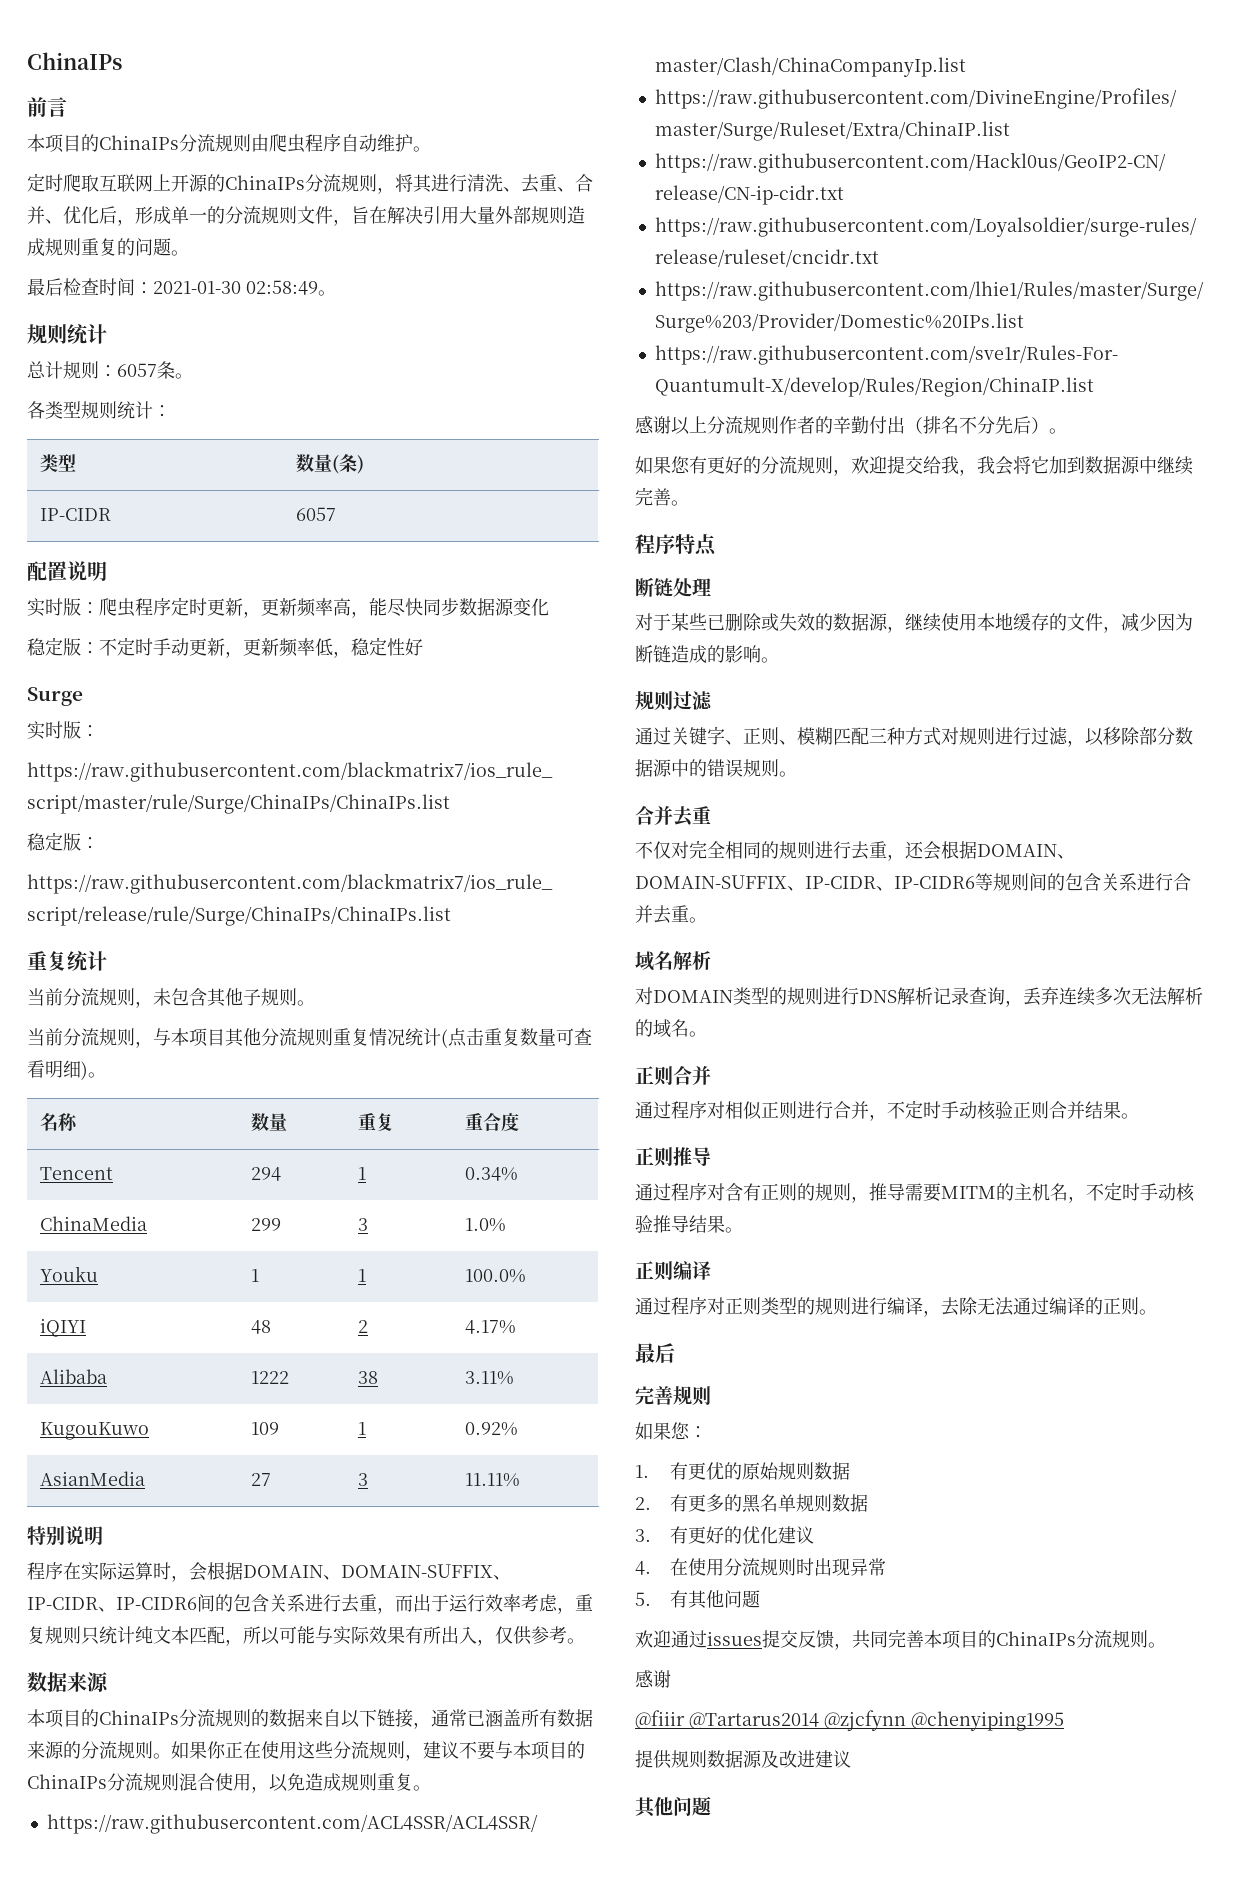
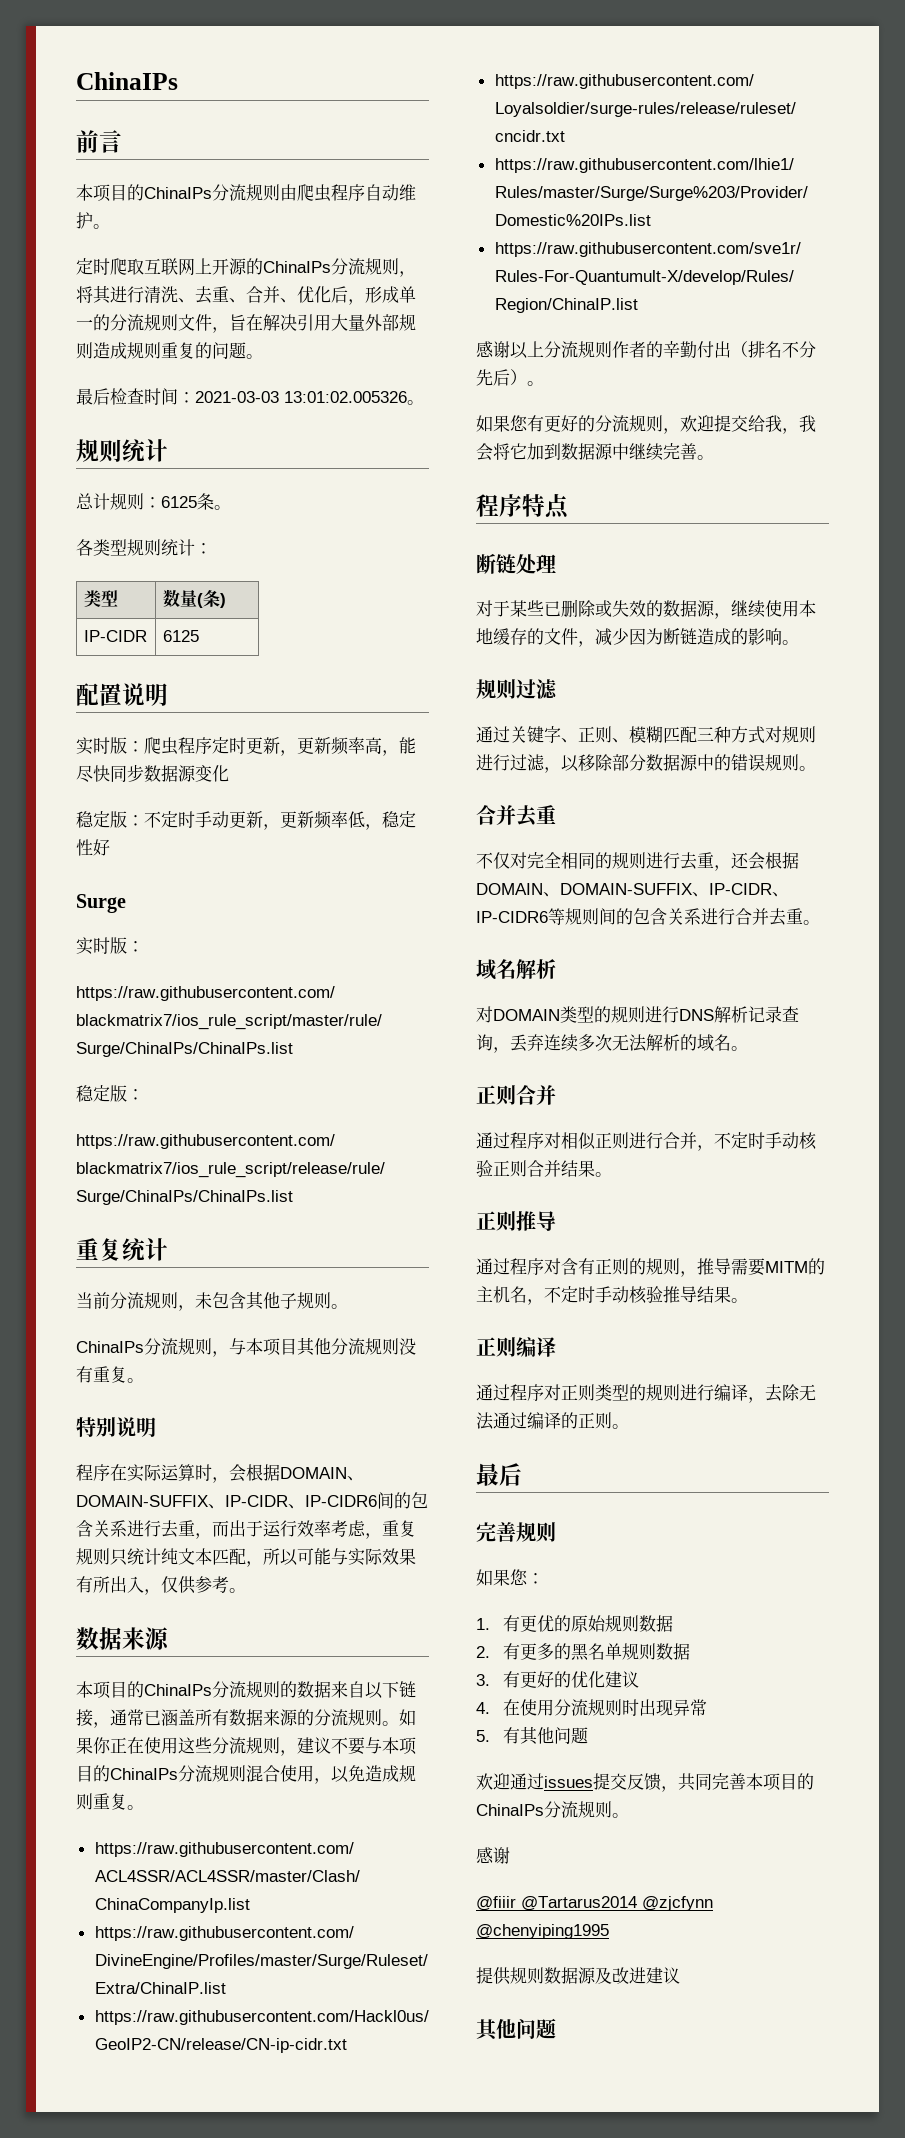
- 最后检查时间：2021-01-30 02:58:49。
+ 最后检查时间：2021-03-03 13:01:02.005326。
- 总计规则：6057条。
+ 总计规则：6125条。
- IP-CIDR | 6057
+ IP-CIDR | 6125
- 当前分流规则，与本项目其他分流规则重复情况统计(点击重复数量可查看明细)。
- 名称 | 数量 | 重复 | 重合度
- Tencent | 294 | 1 | 0.34%
- ChinaMedia | 299 | 3 | 1.0%
- Youku | 1 | 1 | 100.0%
- iQIYI | 48 | 2 | 4.17%
- Alibaba | 1222 | 38 | 3.11%
- KugouKuwo | 109 | 1 | 0.92%
- AsianMedia | 27 | 3 | 11.11%
+ ChinaIPs分流规则，与本项目其他分流规则没有重复。

